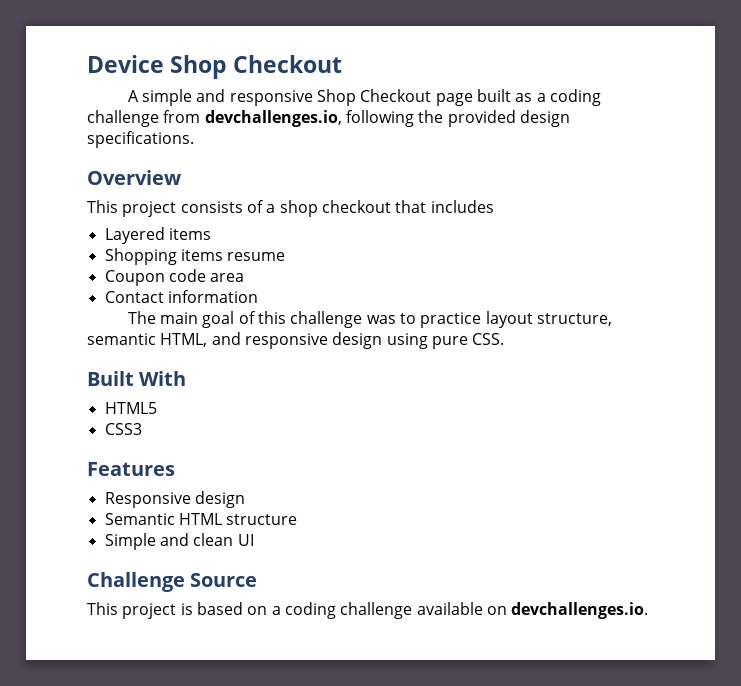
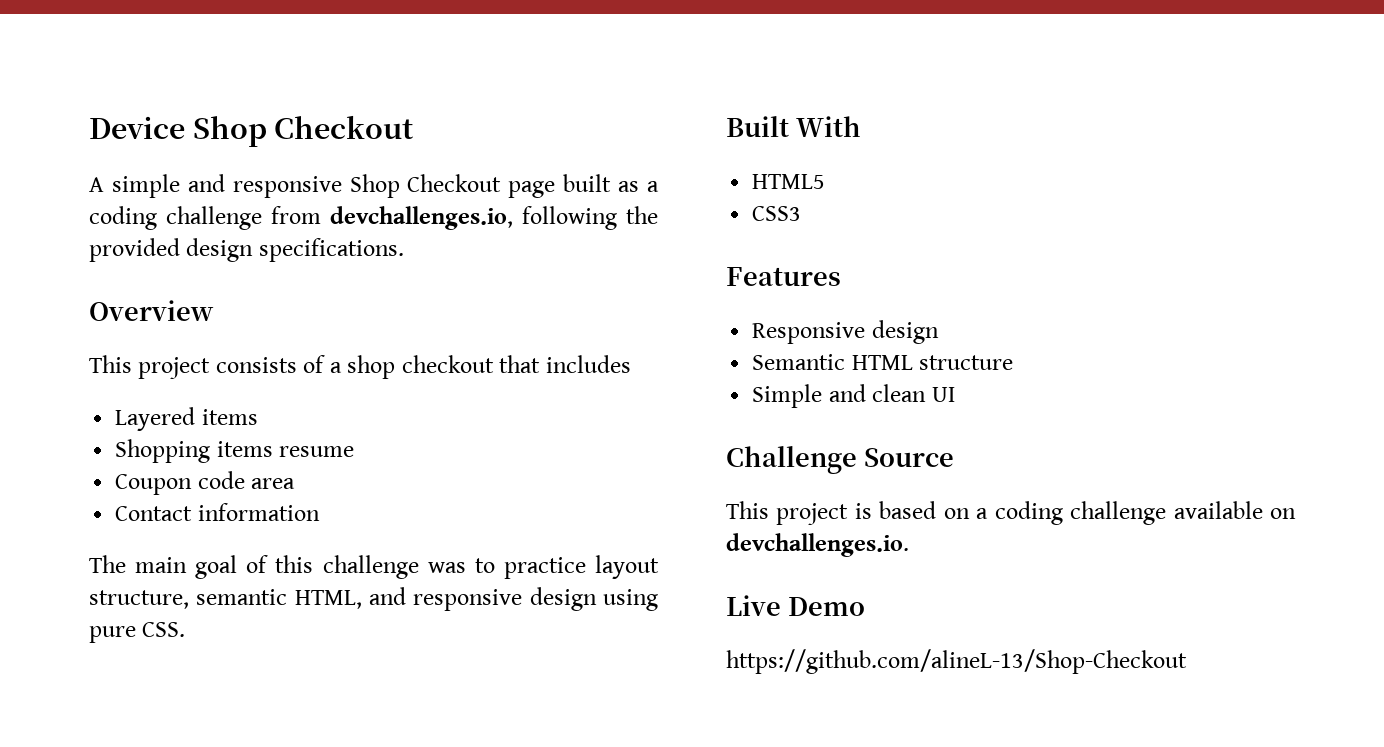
+ Live Demo
+ https://github.com/alineL-13/Shop-Checkout

